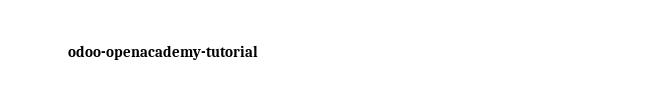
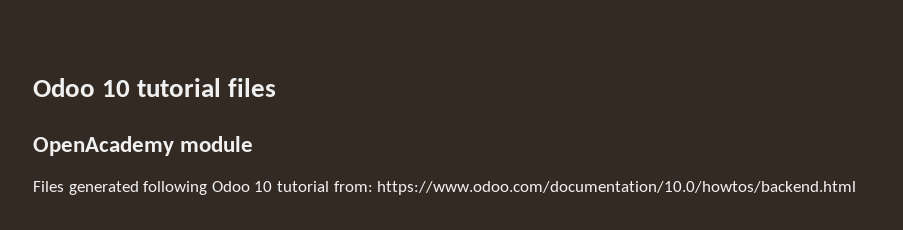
- odoo-openacademy-tutorial
+ Odoo 10 tutorial files
+ OpenAcademy module
+ Files generated following Odoo 10 tutorial from: https://www.odoo.com/documentation/10.0/howtos/backend.html

